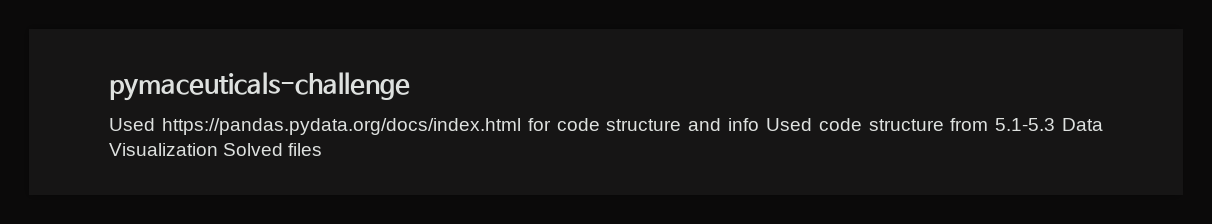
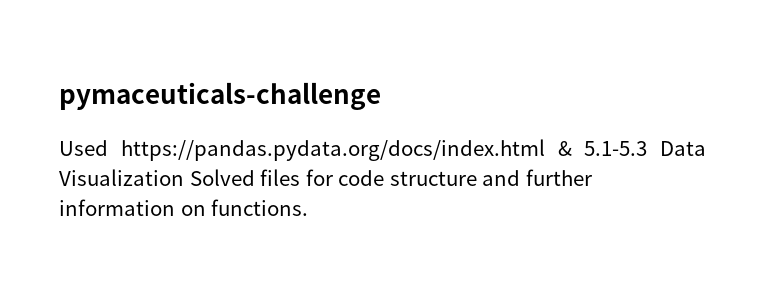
- Used https://pandas.pydata.org/docs/index.html for code structure and info Used code structure from 5.1-5.3 Data Visualization Solved files
+ Used https://pandas.pydata.org/docs/index.html & 5.1-5.3 Data Visualization Solved files for code structure and further information on functions.

